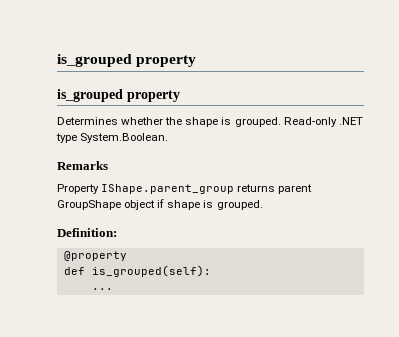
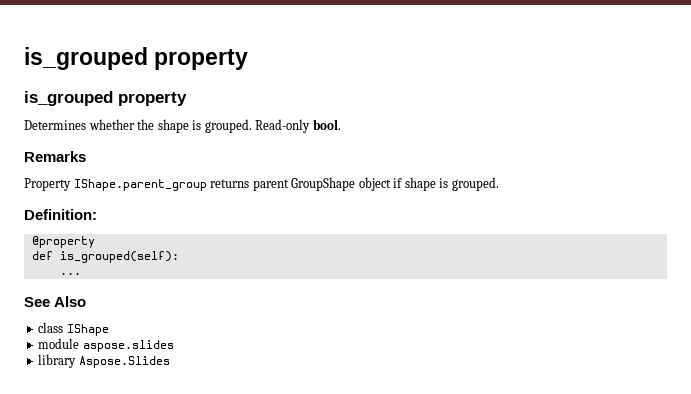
- Read-only .NET type System.Boolean.
+ Read-only bool.
+ See Also
+ class IShape
+ module aspose.slides
+ library Aspose.Slides

